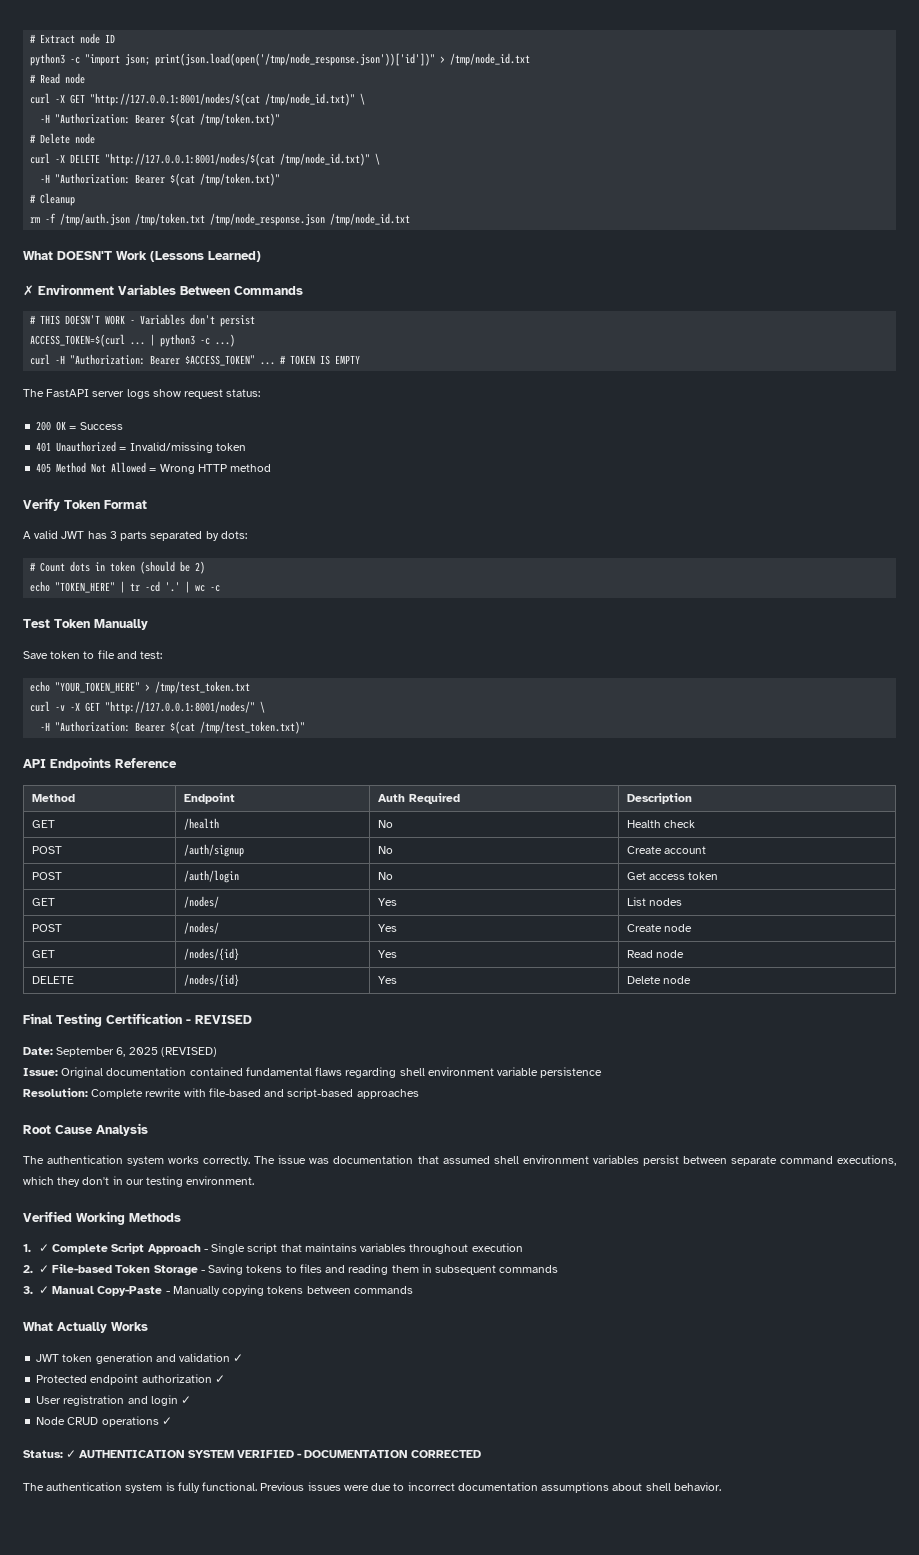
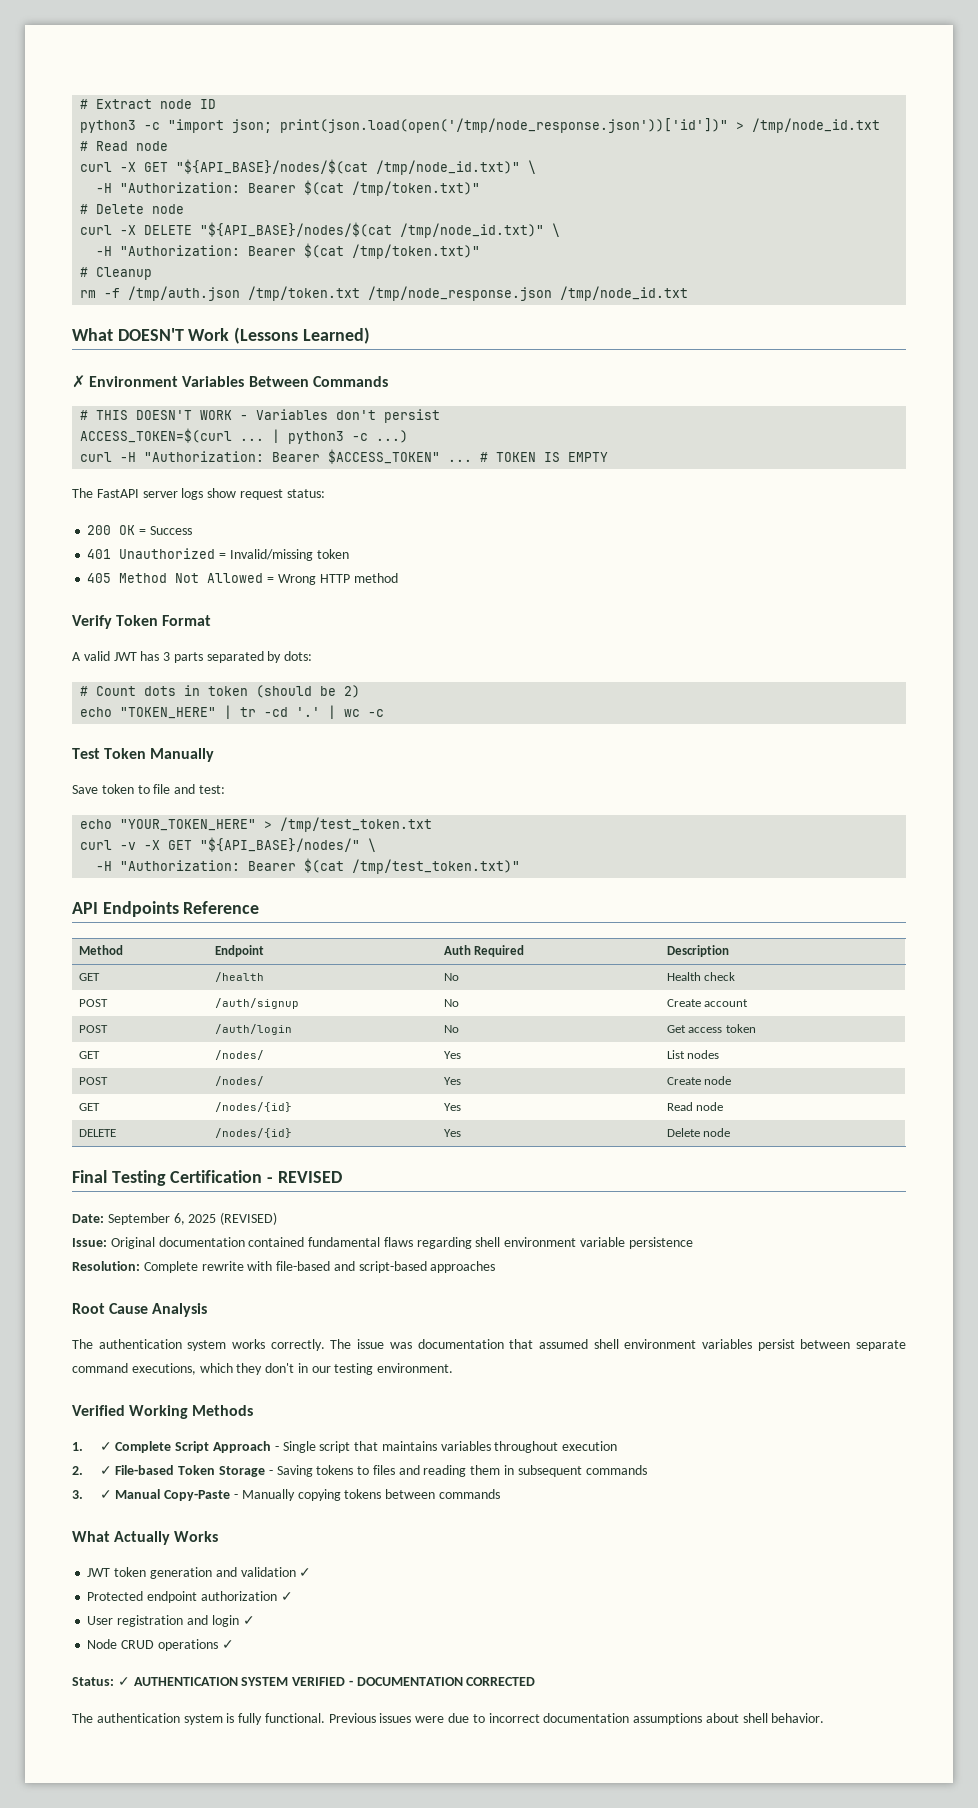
- curl -X GET "http://127.0.0.1:8001/nodes/$(cat /tmp/node_id.txt)" \
+ curl -X GET "${API_BASE}/nodes/$(cat /tmp/node_id.txt)" \
- curl -X DELETE "http://127.0.0.1:8001/nodes/$(cat /tmp/node_id.txt)" \
+ curl -X DELETE "${API_BASE}/nodes/$(cat /tmp/node_id.txt)" \
- curl -v -X GET "http://127.0.0.1:8001/nodes/" \
+ curl -v -X GET "${API_BASE}/nodes/" \

